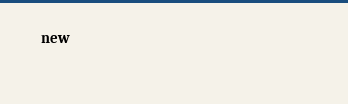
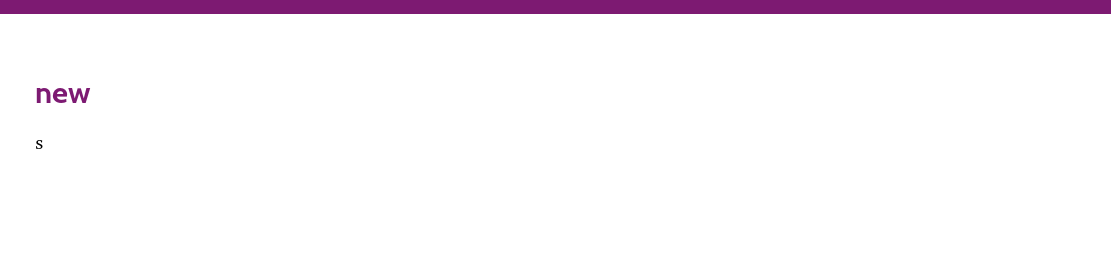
+ s

